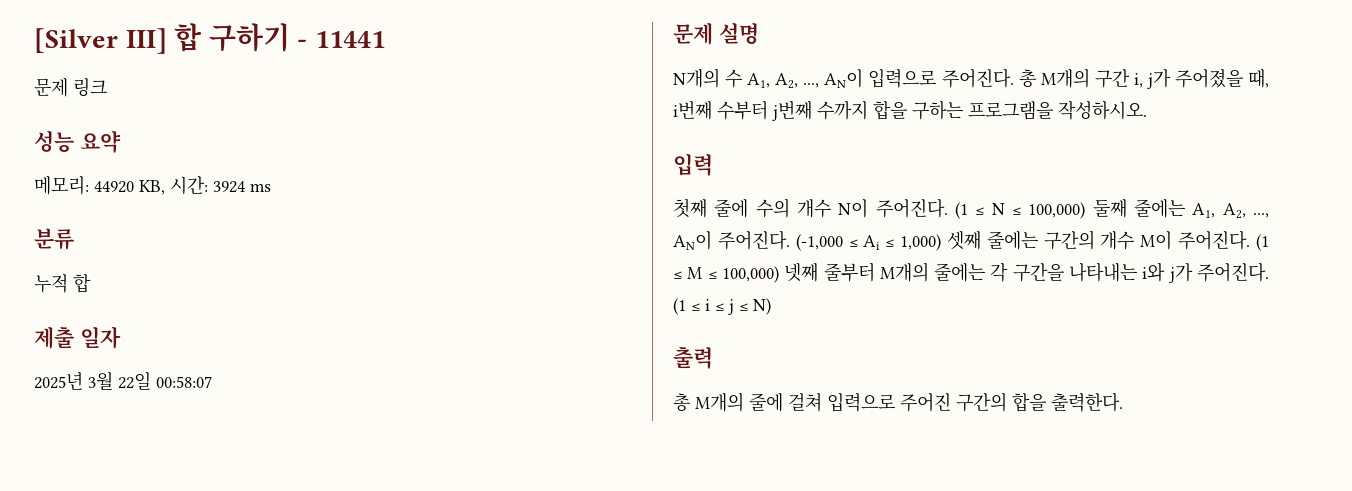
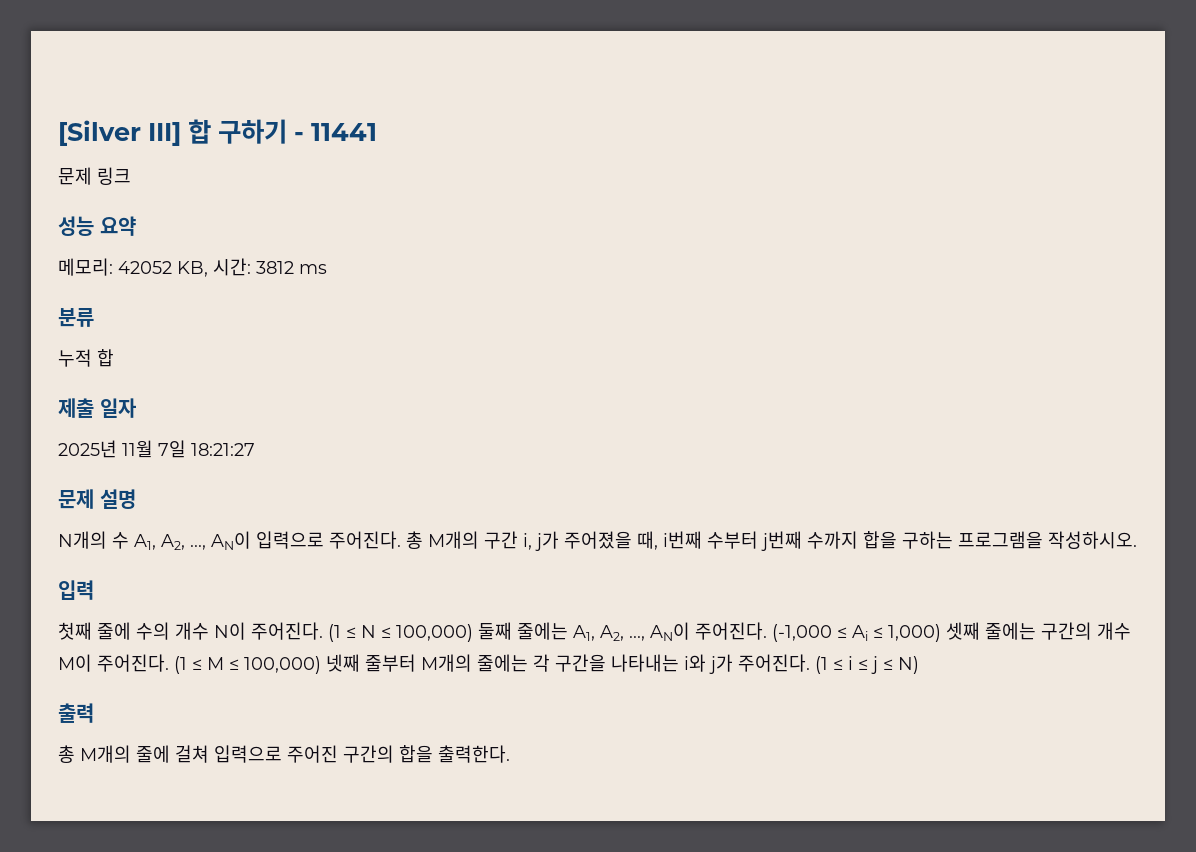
- 메모리: 44920 KB, 시간: 3924 ms
+ 메모리: 42052 KB, 시간: 3812 ms
- 2025년 3월 22일 00:58:07
+ 2025년 11월 7일 18:21:27

